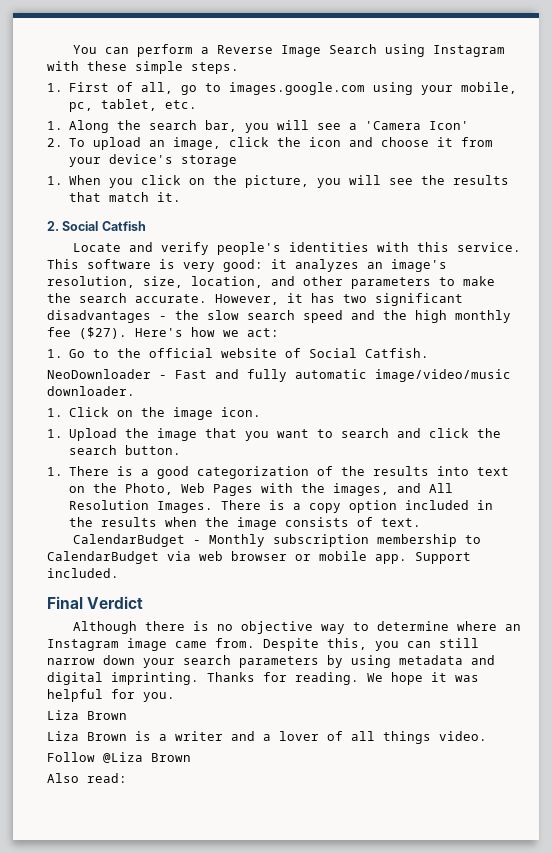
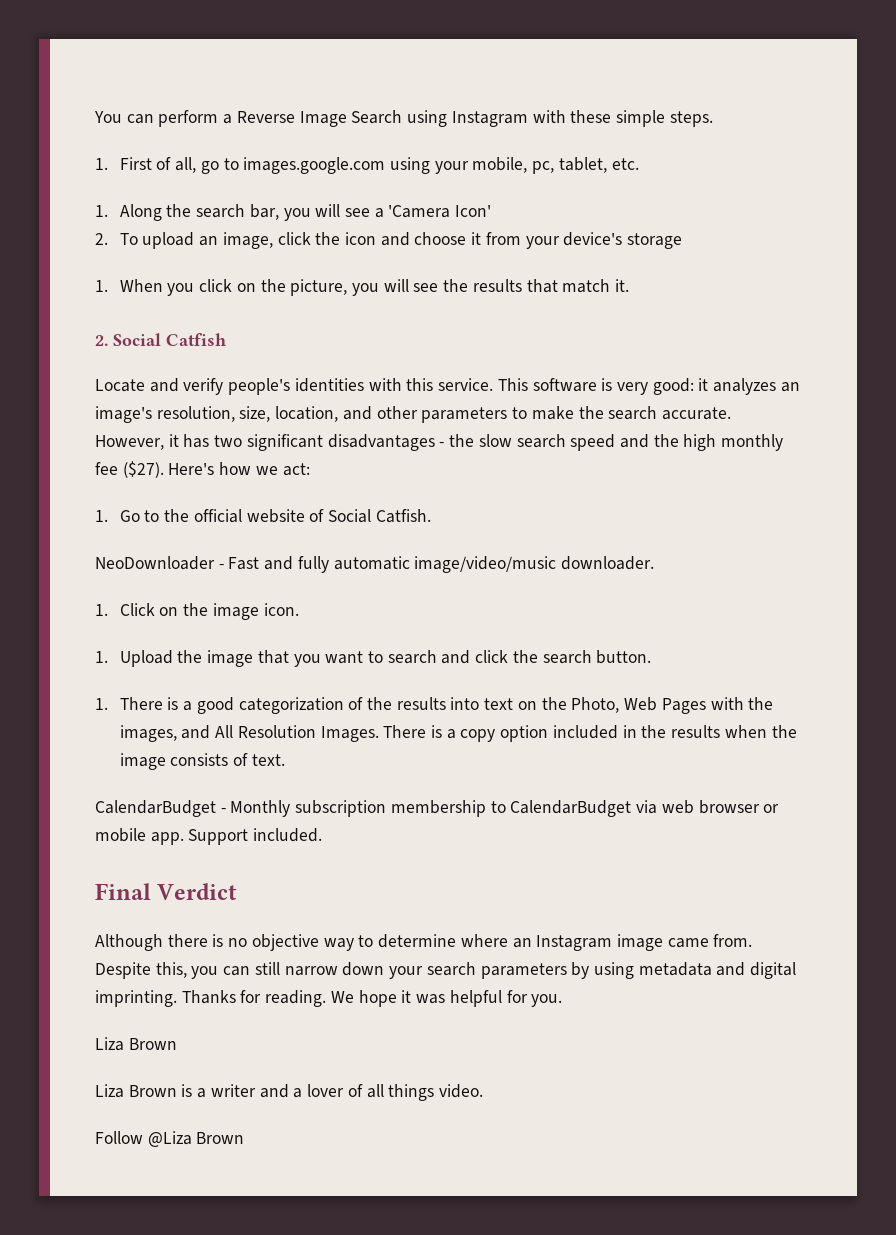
- Also read:

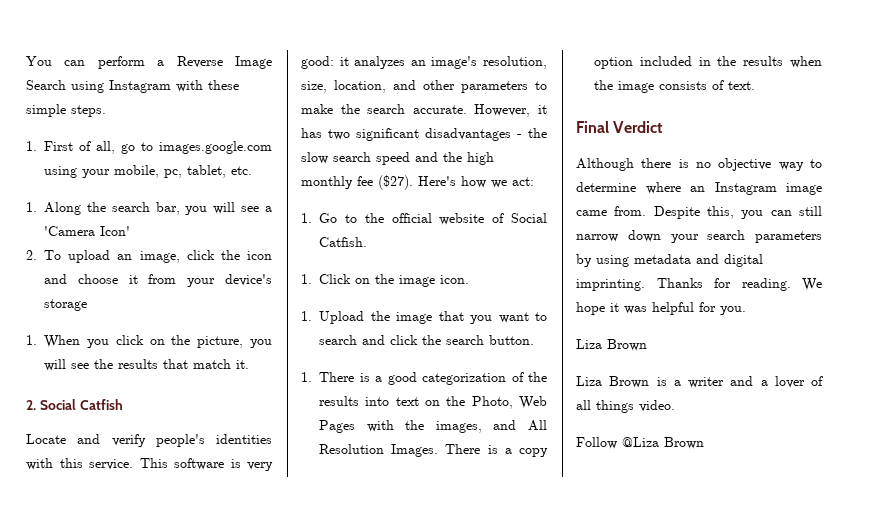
- NeoDownloader - Fast and fully automatic image/video/music downloader.
- CalendarBudget - Monthly subscription membership to CalendarBudget via web browser or mobile app. Support included.

